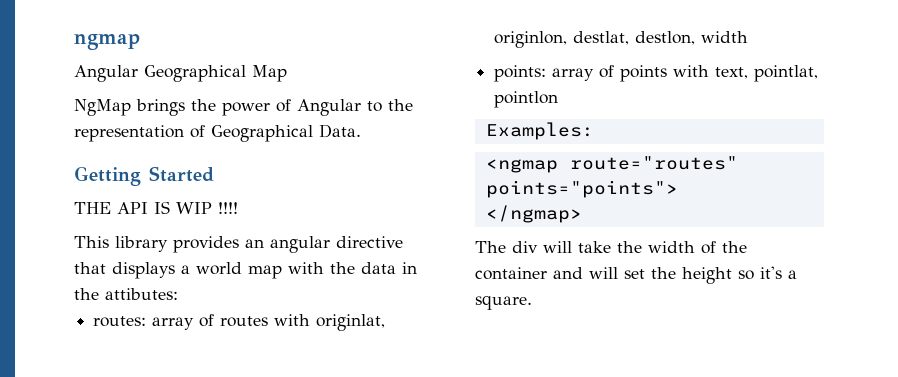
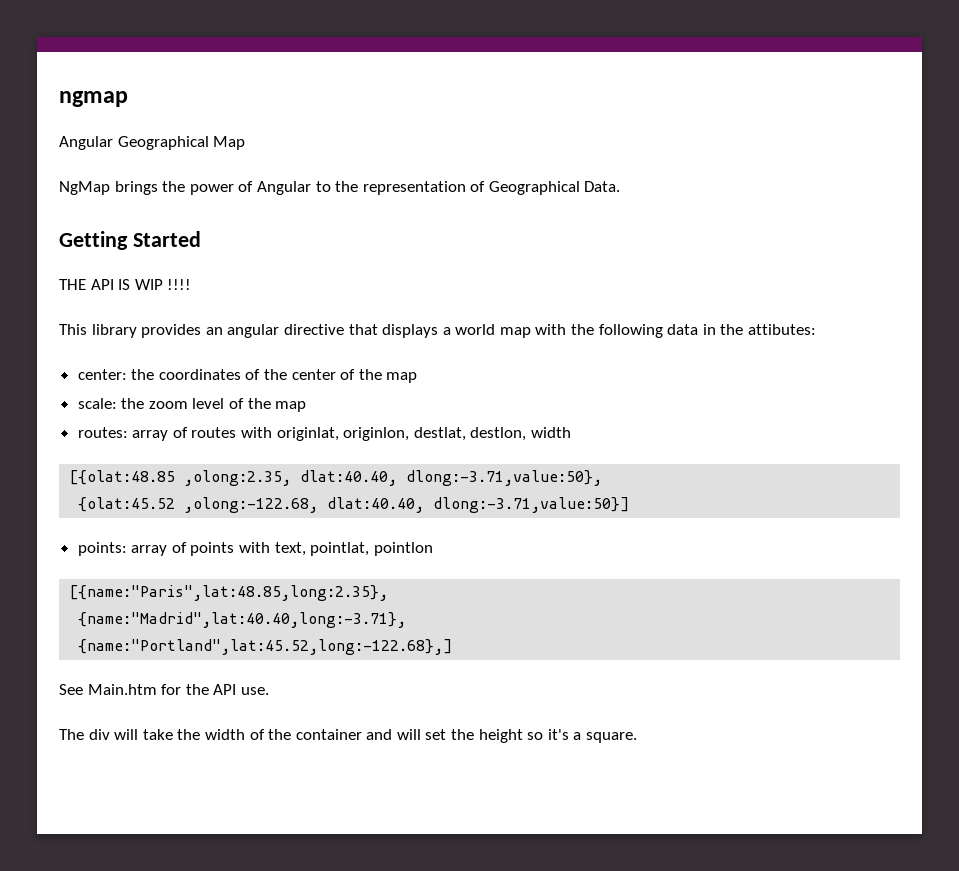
- This library provides an angular directive that displays a world map with the data in the attibutes:
+ This library provides an angular directive that displays a world map with the following data in the attibutes:
+ center: the coordinates of the center of the map
+ scale: the zoom level of the map
+ [{olat:48.85 ,olong:2.35, dlat:40.40, dlong:-3.71,value:50},
+ {olat:45.52 ,olong:-122.68, dlat:40.40, dlong:-3.71,value:50}]
- Examples:
- <ngmap route="routes" points="points">
- </ngmap>
+ [{name:"Paris",lat:48.85,long:2.35},
+ {name:"Madrid",lat:40.40,long:-3.71},
+ {name:"Portland",lat:45.52,long:-122.68},]
+ See Main.htm for the API use.

